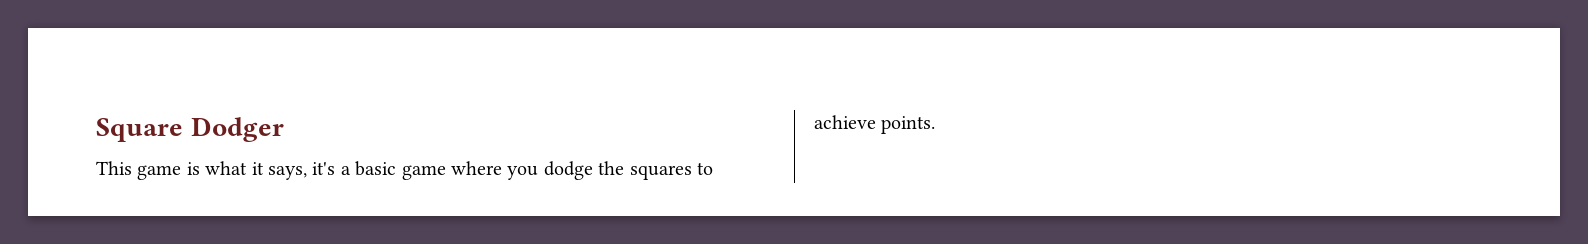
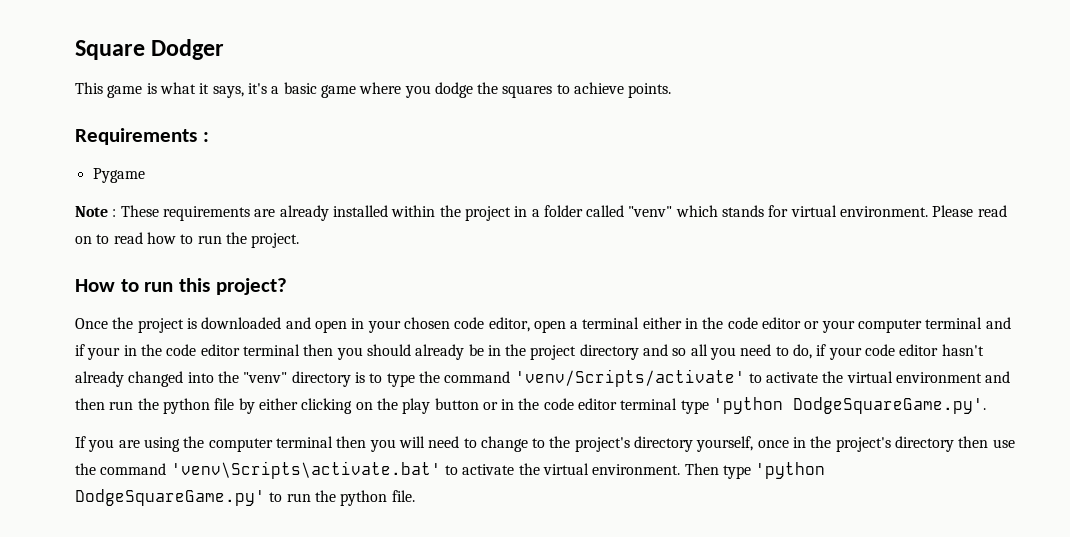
+ Requirements :
+ Pygame
+ Note : These requirements are already installed within the project in a folder called "venv" which stands for virtual environment. Please read on to read how to run the project.
+ How to run this project?
+ Once the project is downloaded and open in your chosen code editor, open a terminal either in the code editor or your computer terminal and if your in the code editor terminal then you should already be in the project directory and so all you need to do, if your code editor hasn't already changed into the "venv" directory is to type the command 'venv/Scripts/activate' to activate the virtual environment and then run the python file by either clicking on the play button or in the code editor terminal type 'python DodgeSquareGame.py'.
+ If you are using the computer terminal then you will need to change to the project's directory yourself, once in the project's directory then use the command 'venv\Scripts\activate.bat' to activate the virtual environment. Then type 'python DodgeSquareGame.py' to run the python file.

